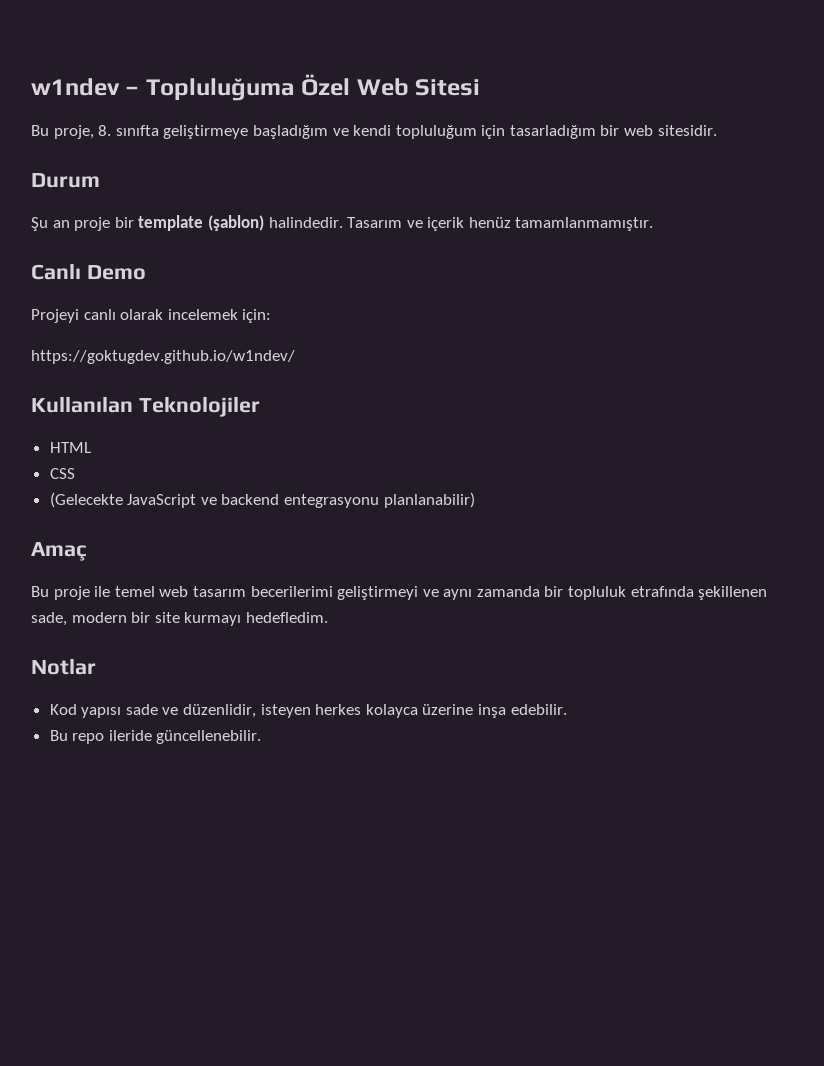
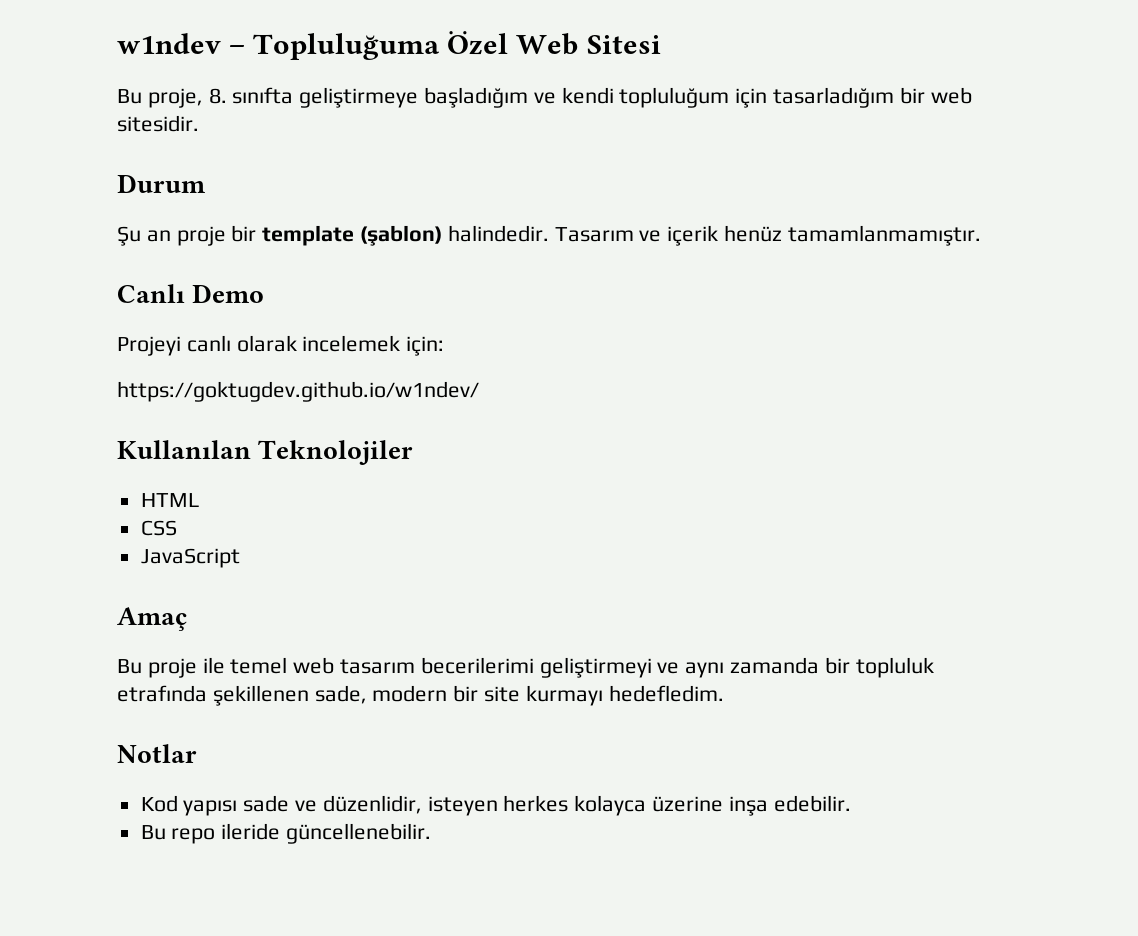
- (Gelecekte JavaScript ve backend entegrasyonu planlanabilir)
+ JavaScript

